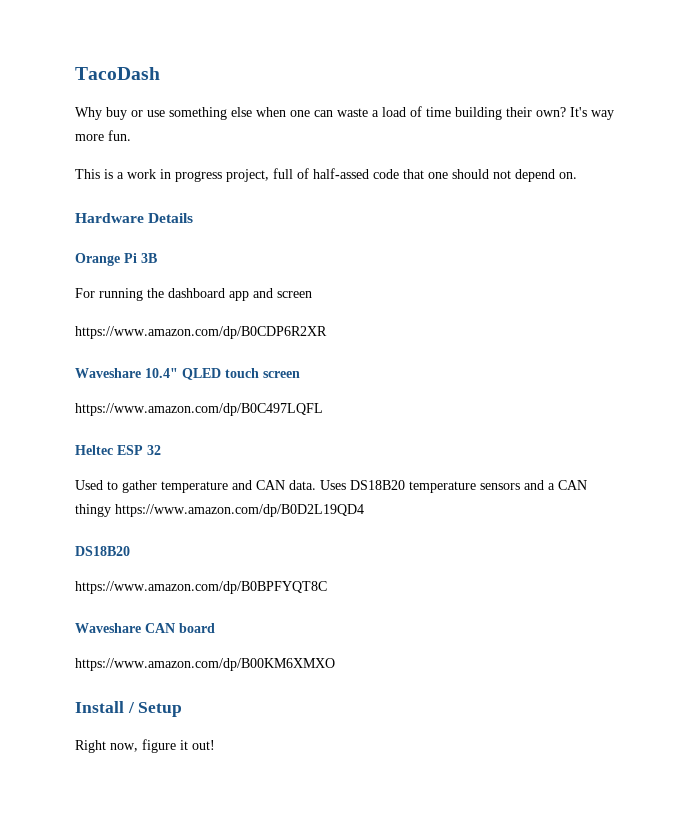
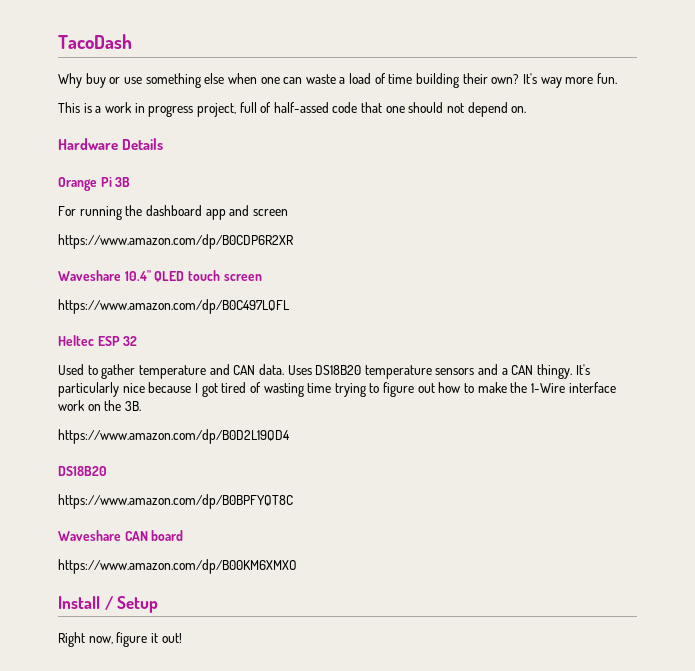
- Uses DS18B20 temperature sensors and a CAN thingy https://www.amazon.com/dp/B0D2L19QD4
+ Uses DS18B20 temperature sensors and a CAN thingy. It's particularly nice because I got tired of wasting time trying to figure out how to make the 1-Wire interface work on the 3B.
+ https://www.amazon.com/dp/B0D2L19QD4

